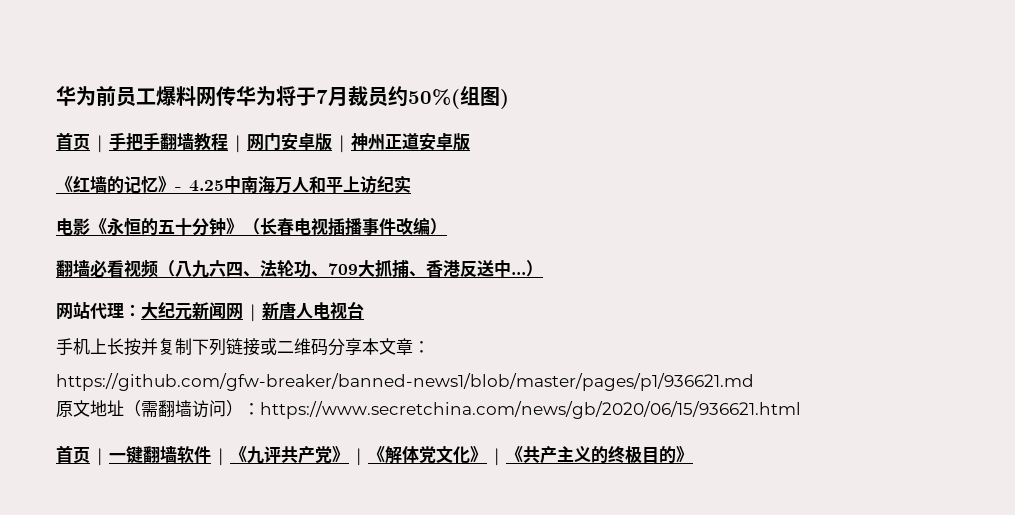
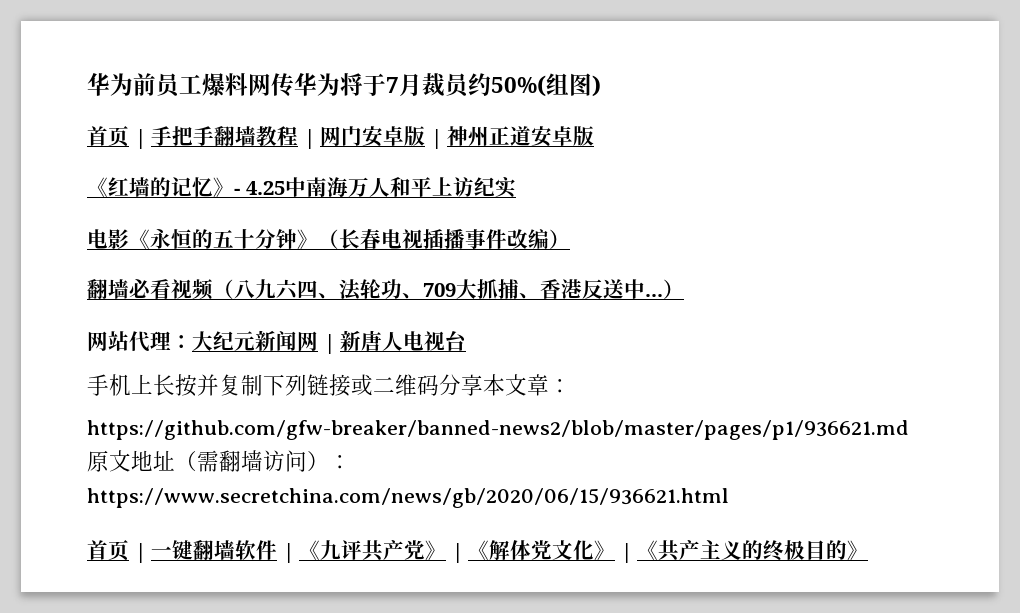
- https://github.com/gfw-breaker/banned-news1/blob/master/pages/p1/936621.md
+ https://github.com/gfw-breaker/banned-news2/blob/master/pages/p1/936621.md

